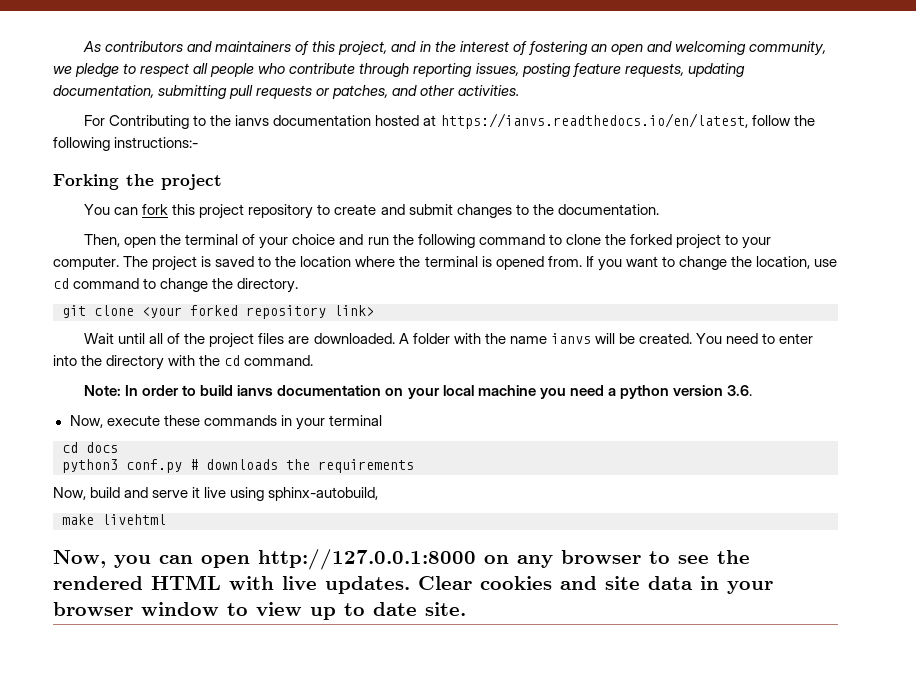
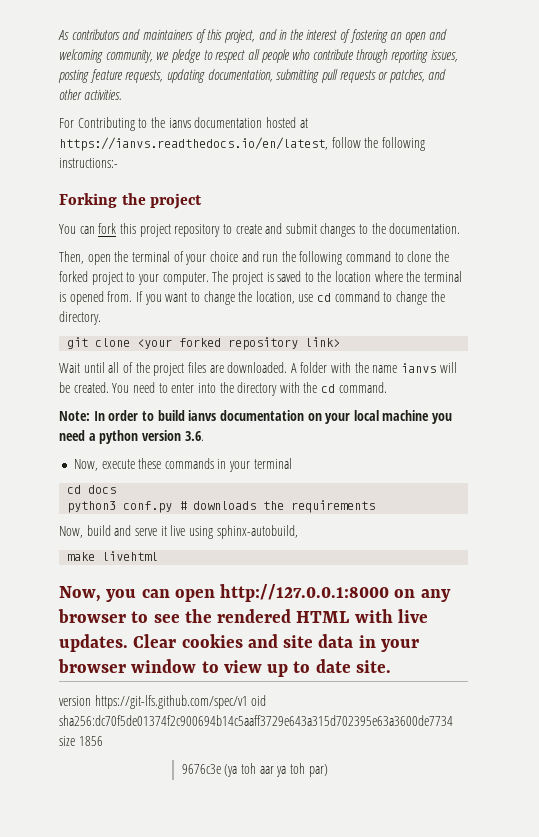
+ version https://git-lfs.github.com/spec/v1 oid sha256:dc70f5de01374f2c900694b14c5aaff3729e643a315d702395e63a3600de7734 size 1856
+ 9676c3e (ya toh aar ya toh par)

